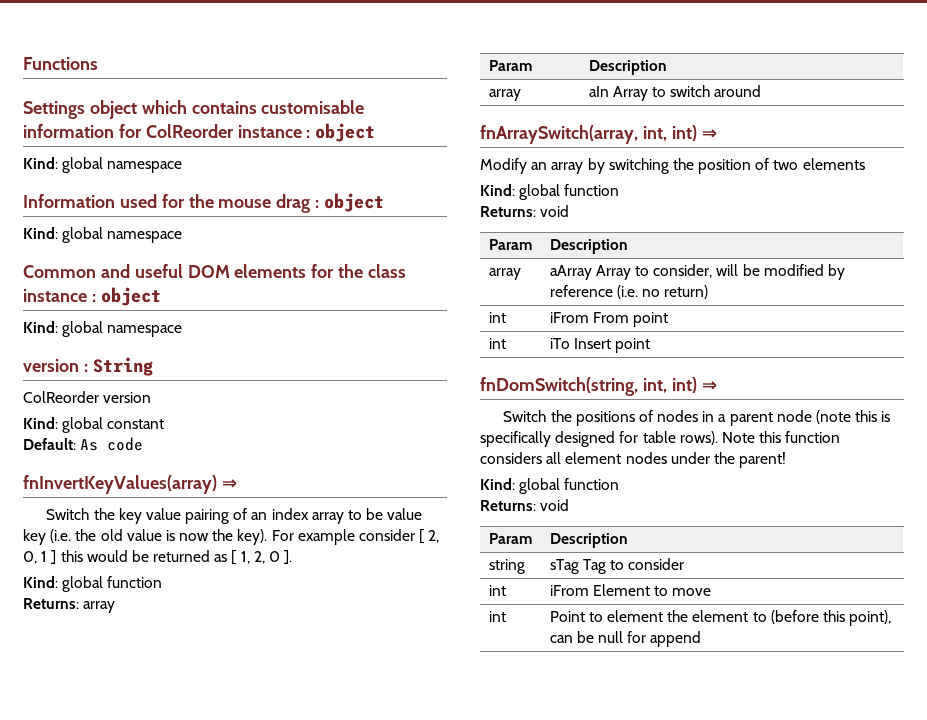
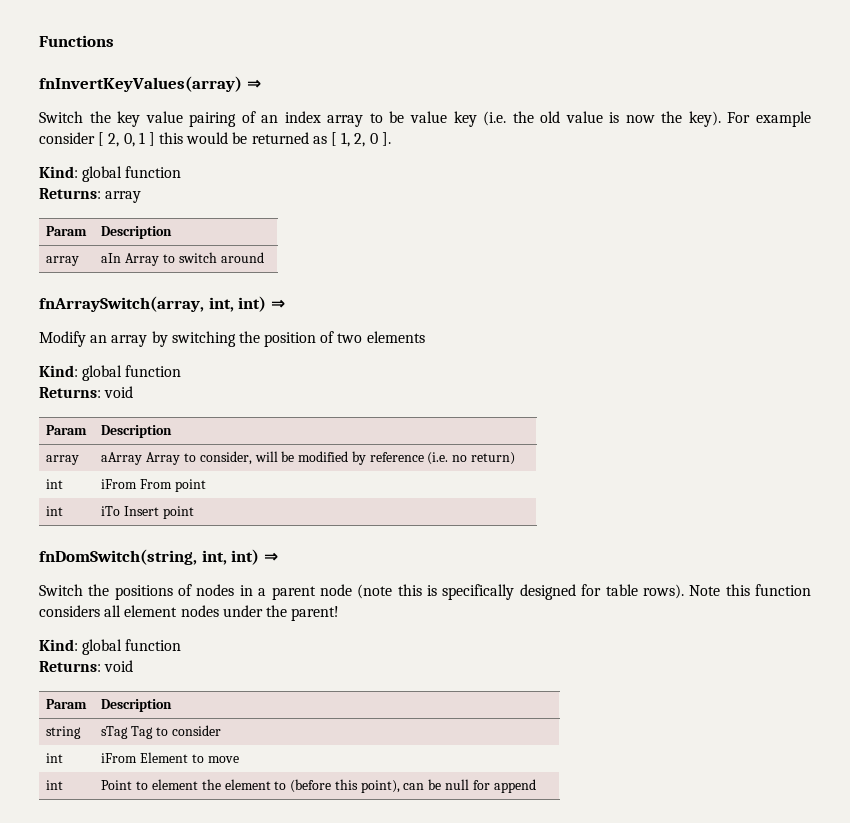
- Settings object which contains customisable information for ColReorder instance : object
- Kind: global namespace
- Information used for the mouse drag : object
- Kind: global namespace
- Common and useful DOM elements for the class instance : object
- Kind: global namespace
- version : String
- ColReorder version
- Kind: global constant
- Default: As code

